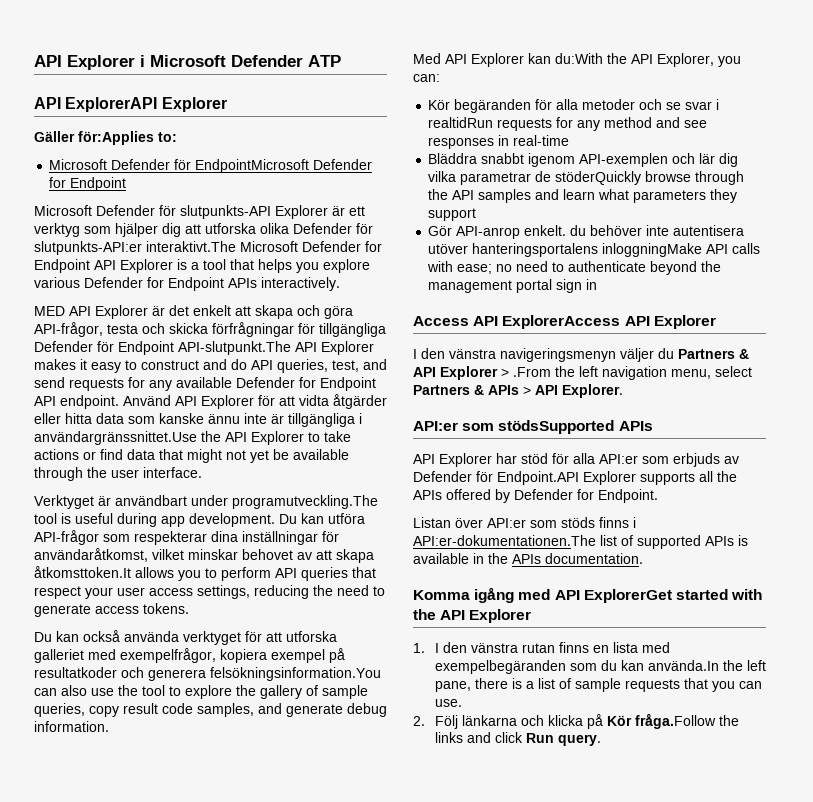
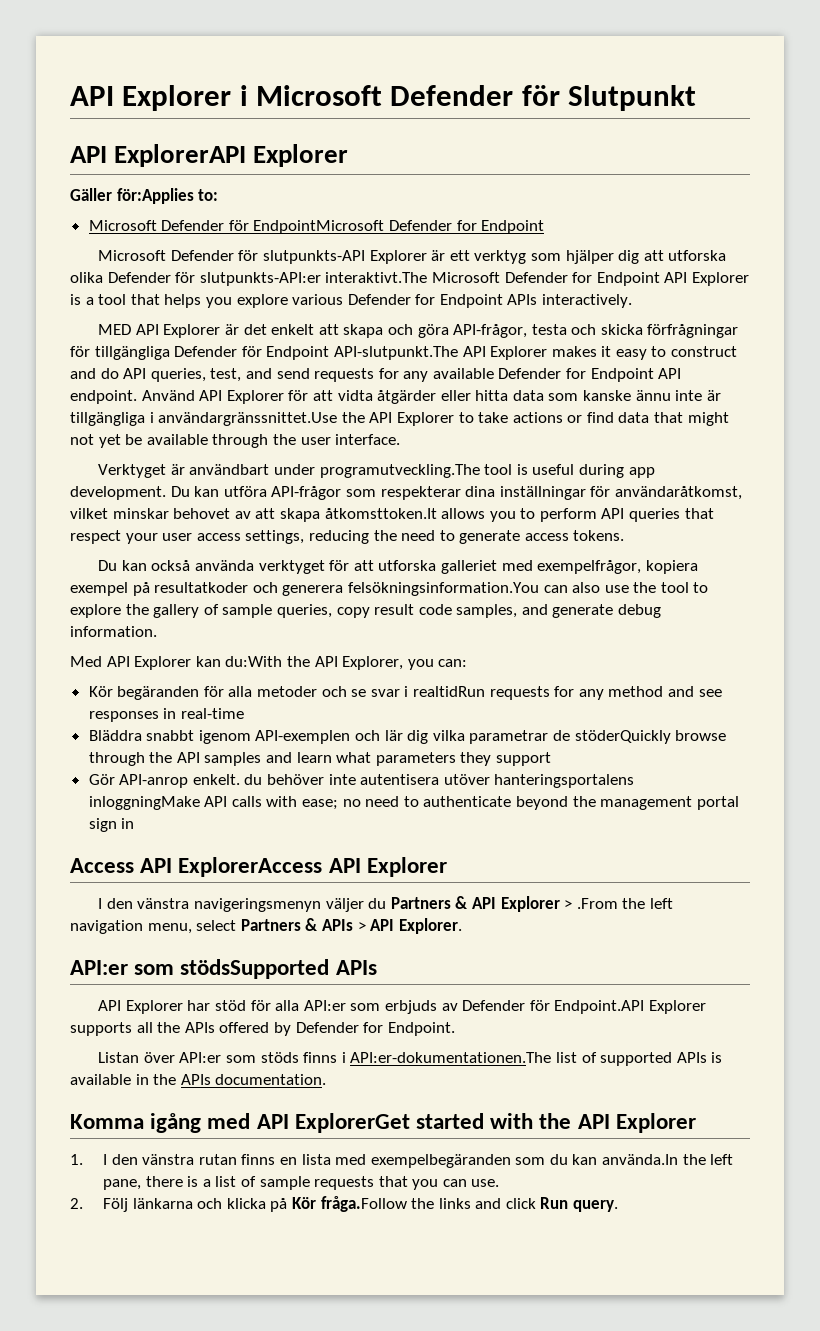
- API Explorer i Microsoft Defender ATP
+ API Explorer i Microsoft Defender för Slutpunkt

